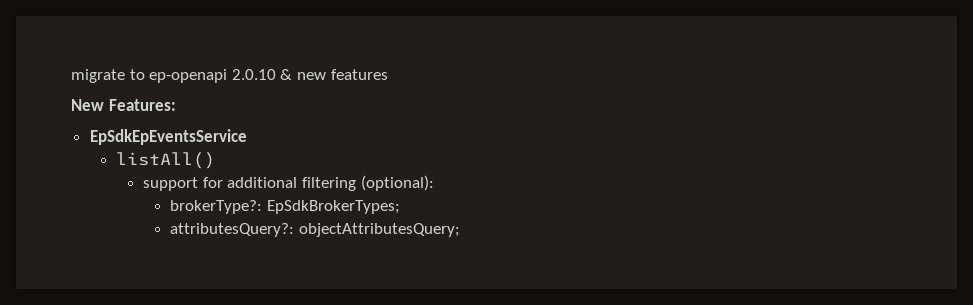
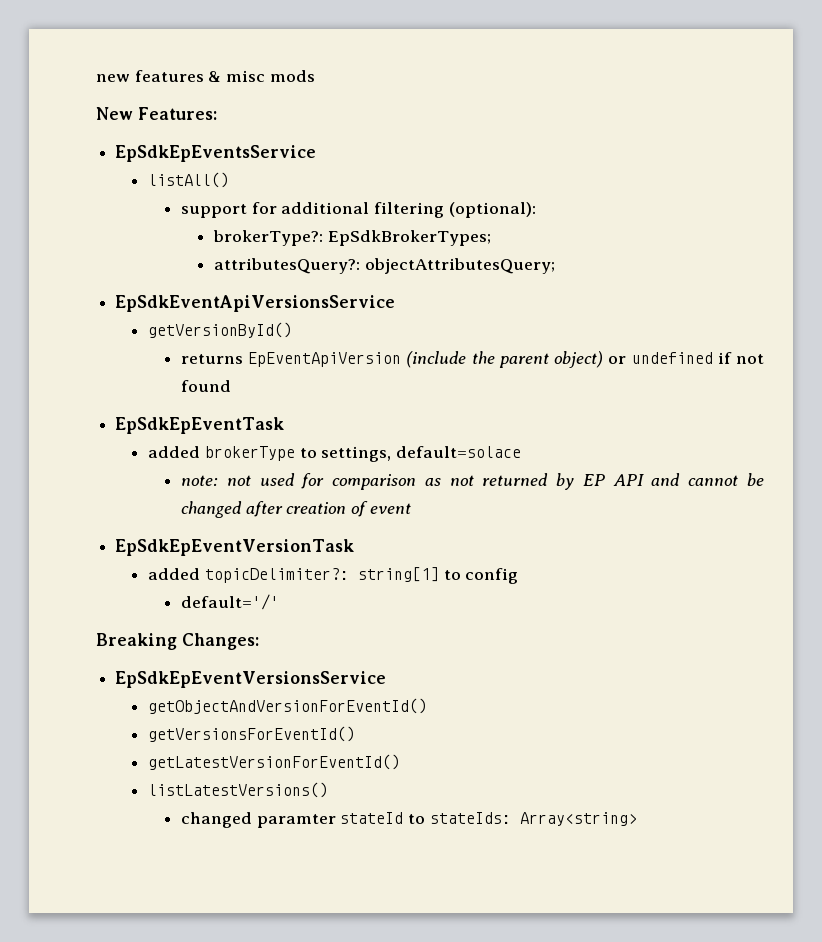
- migrate to ep-openapi 2.0.10 & new features
+ new features & misc mods
+ EpSdkEventApiVersionsService
+ getVersionById()
+ returns EpEventApiVersion (include the parent object) or undefined if not found
+ EpSdkEpEventTask
+ added brokerType to settings, default=solace
+ note: not used for comparison as not returned by EP API and cannot be changed after creation of event
+ EpSdkEpEventVersionTask
+ added topicDelimiter?: string[1] to config
+ default='/'
+ Breaking Changes:
+ EpSdkEpEventVersionsService
+ getObjectAndVersionForEventId()
+ getVersionsForEventId()
+ getLatestVersionForEventId()
+ listLatestVersions()
+ changed paramter stateId to stateIds: Array<string>

